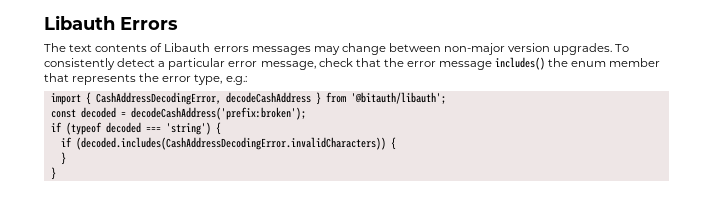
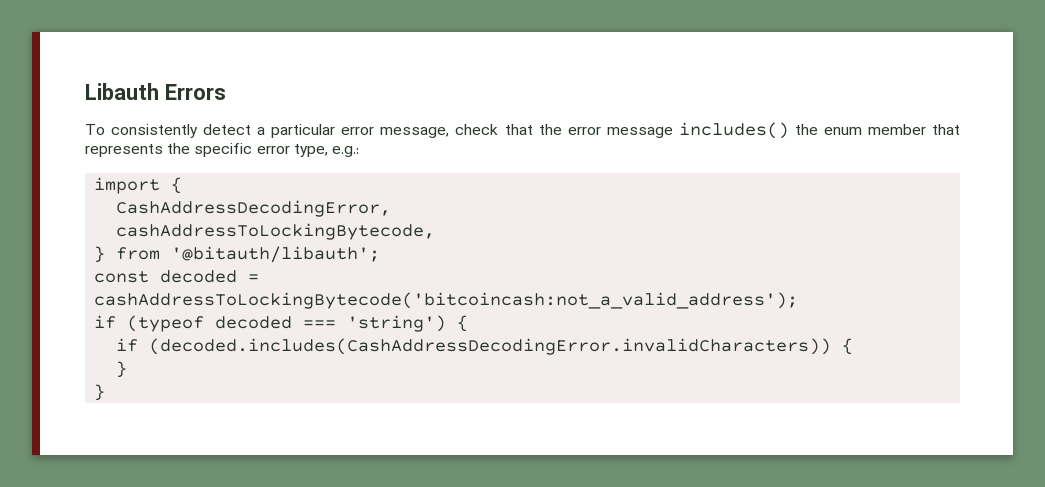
- The text contents of Libauth errors messages may change between non-major version upgrades. To consistently detect a particular error message, check that the error message includes() the enum member that represents the error type, e.g.:
+ To consistently detect a particular error message, check that the error message includes() the enum member that represents the specific error type, e.g.:
- import { CashAddressDecodingError, decodeCashAddress } from '@bitauth/libauth';
+ import {
+ CashAddressDecodingError,
+ cashAddressToLockingBytecode,
+ } from '@bitauth/libauth';
- const decoded = decodeCashAddress('prefix:broken');
+ const decoded = cashAddressToLockingBytecode('bitcoincash:not_a_valid_address');

